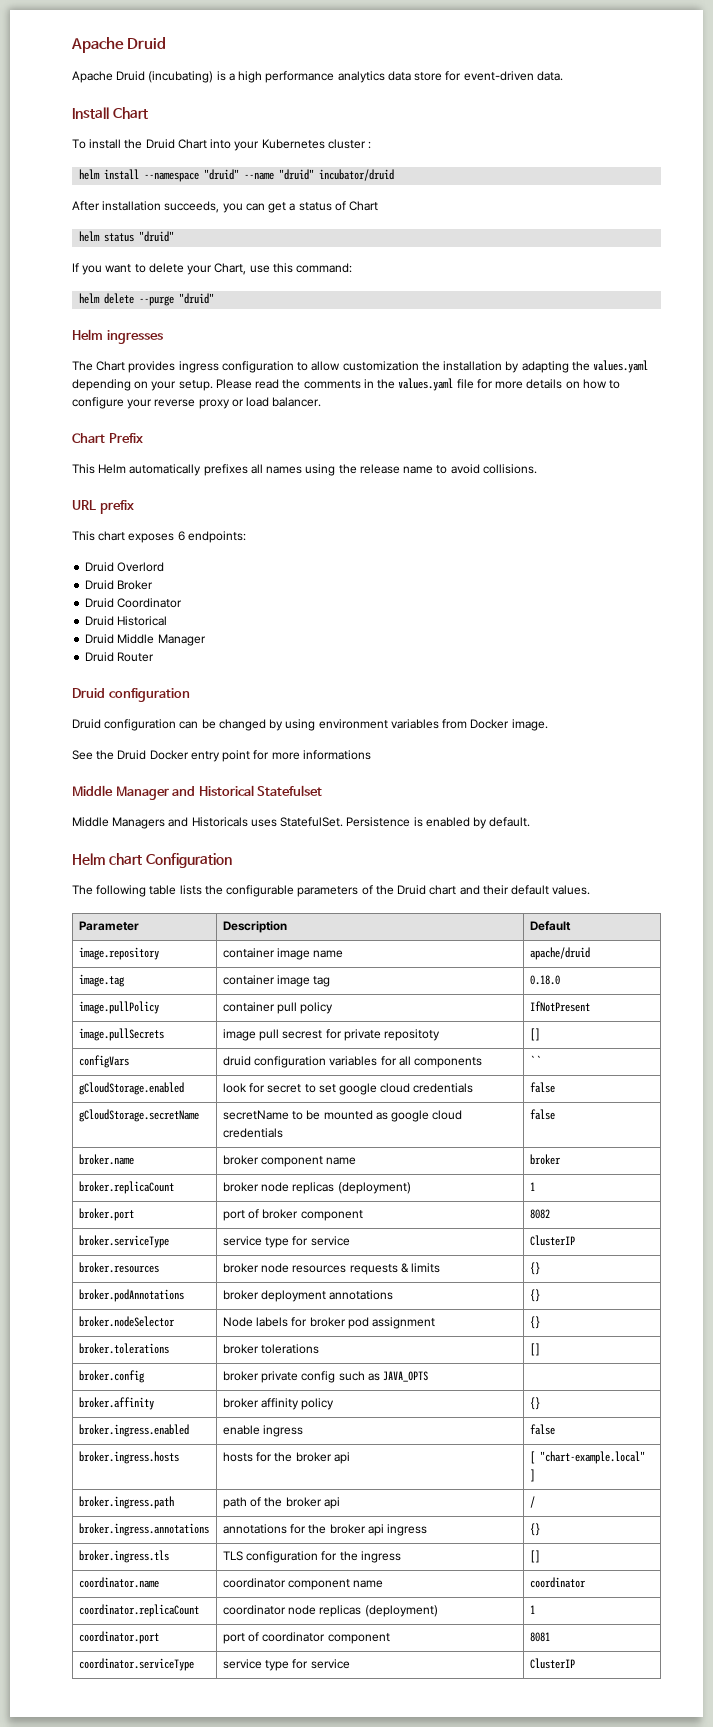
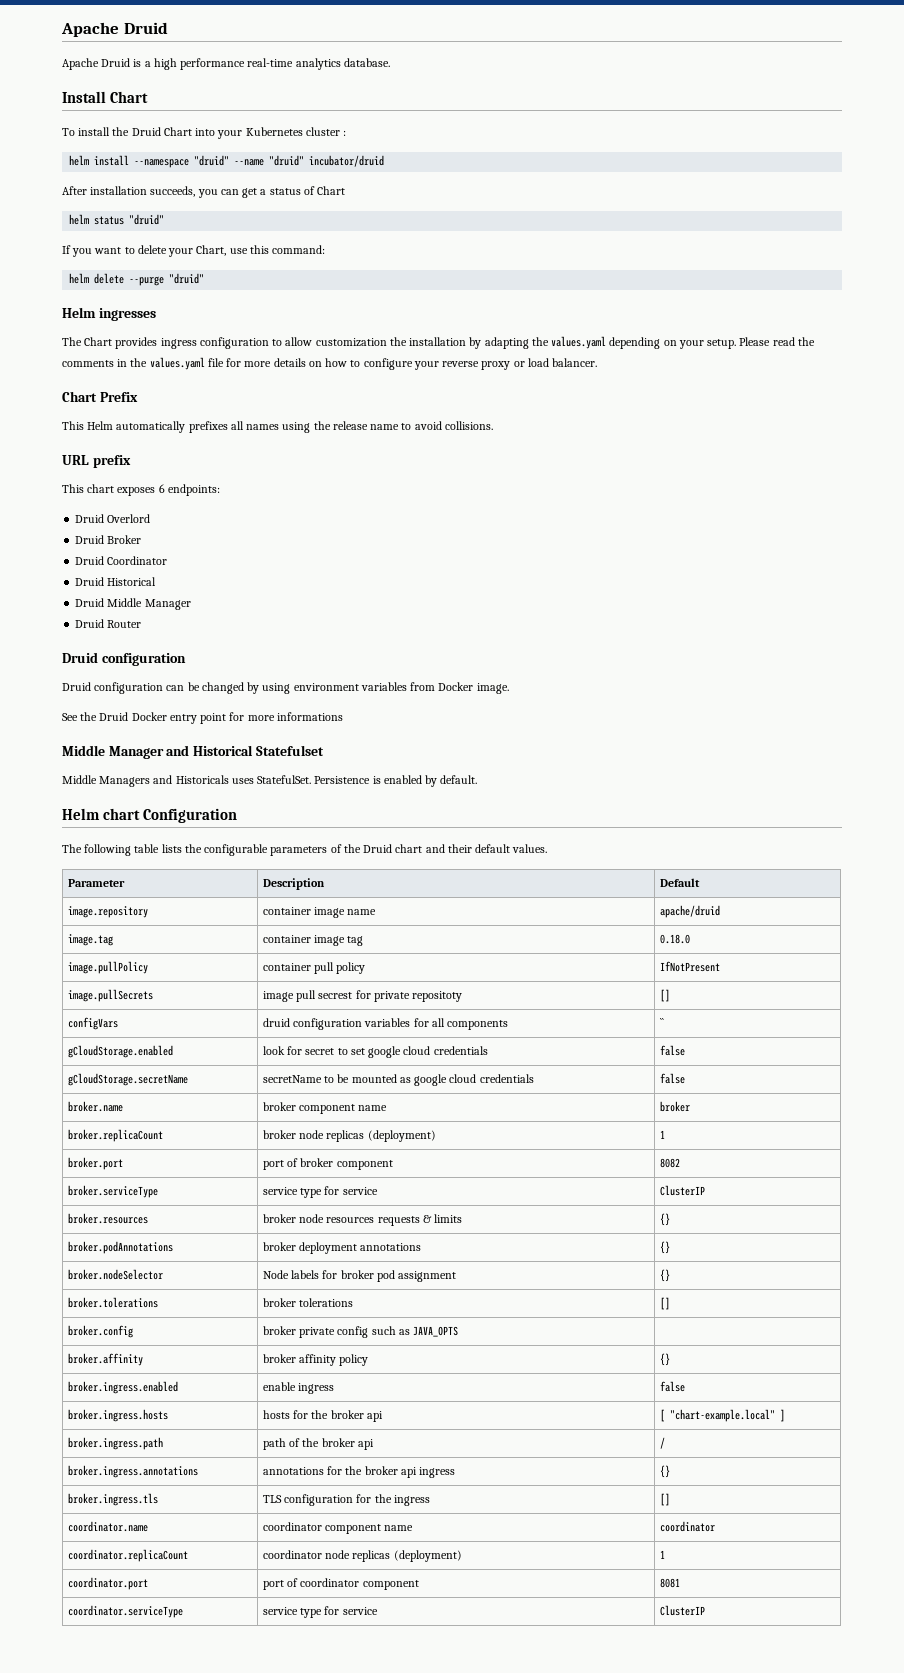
- Apache Druid (incubating) is a high performance analytics data store for event-driven data.
+ Apache Druid is a high performance real-time analytics database.

